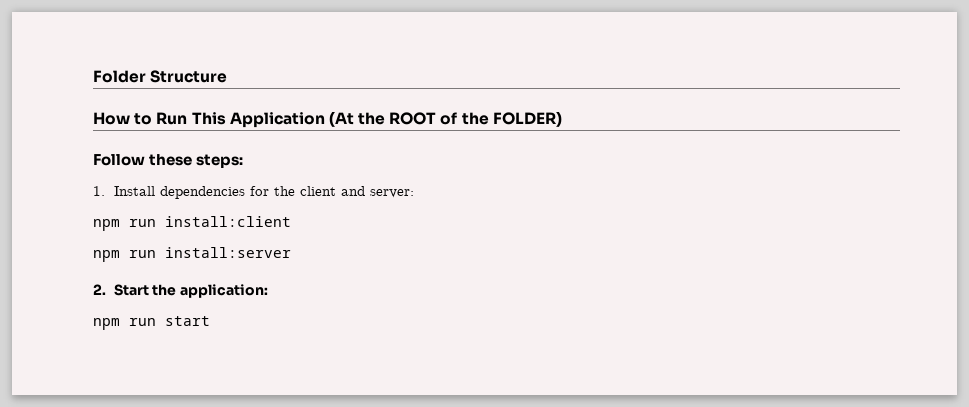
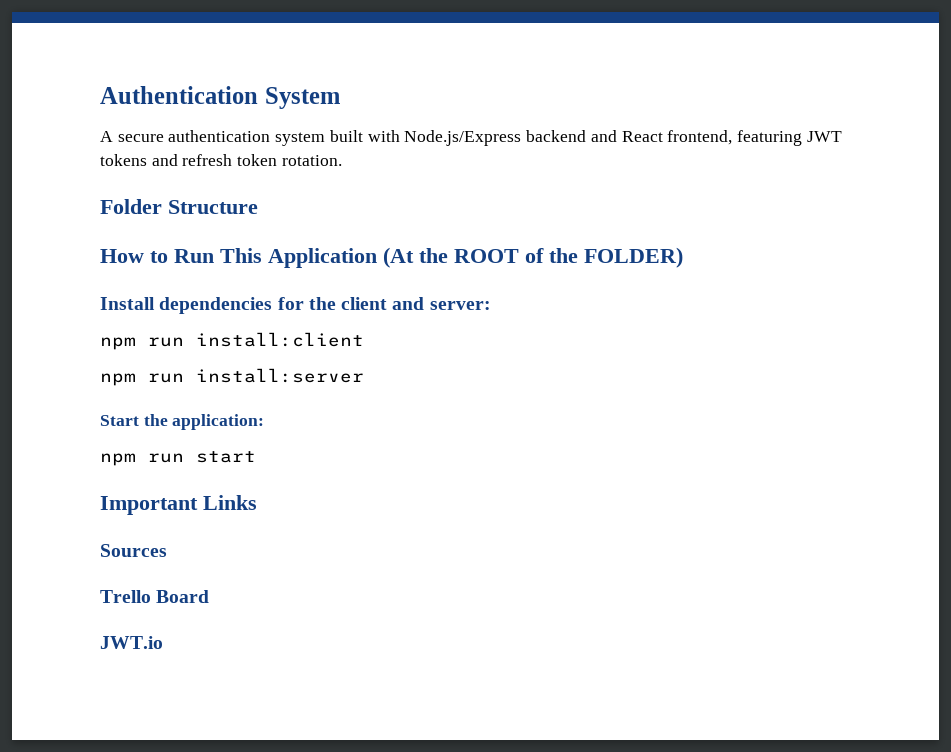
+ Authentication System
+ A secure authentication system built with Node.js/Express backend and React frontend, featuring JWT tokens and refresh token rotation.
- Follow these steps:
- 1. Install dependencies for the client and server:
+ Install dependencies for the client and server:
- 2. Start the application:
+ Start the application:
+ Important Links
+ Sources
+ Trello Board
+ JWT.io

